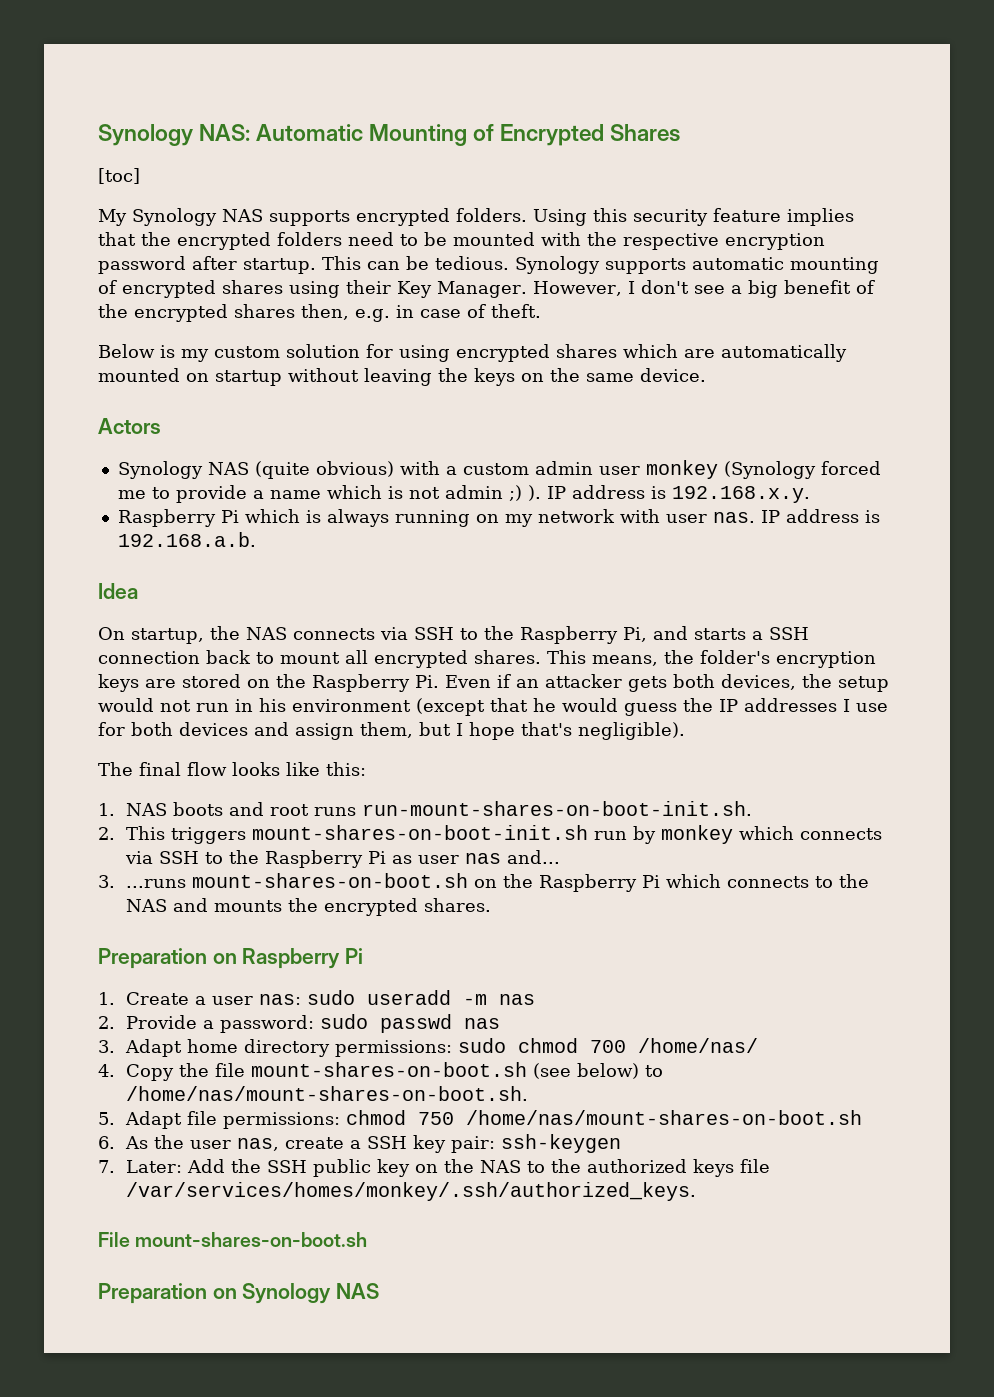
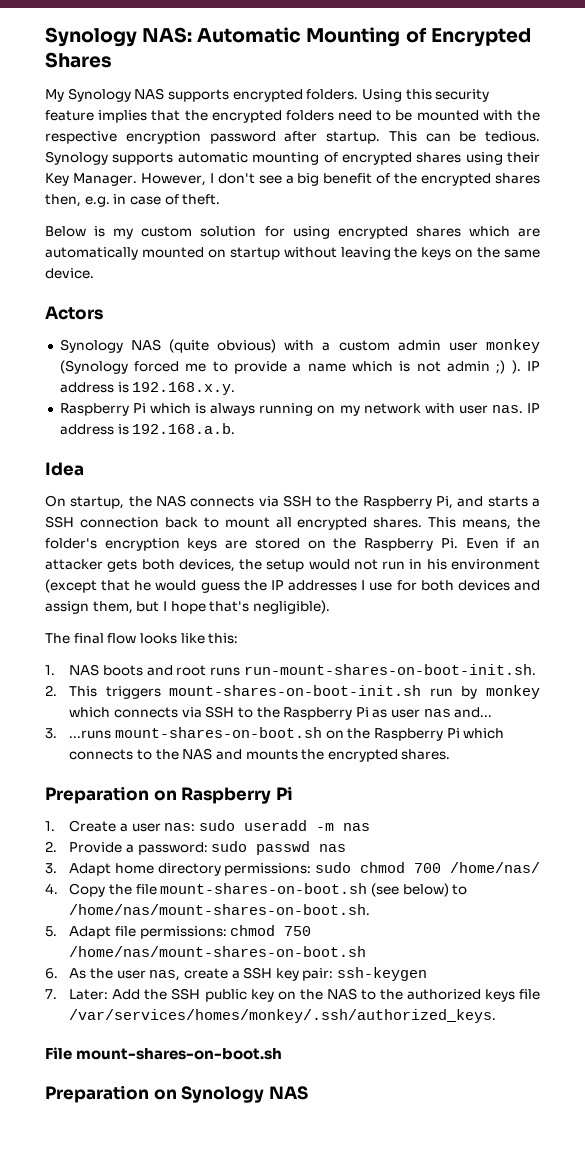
- [toc]

